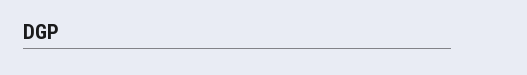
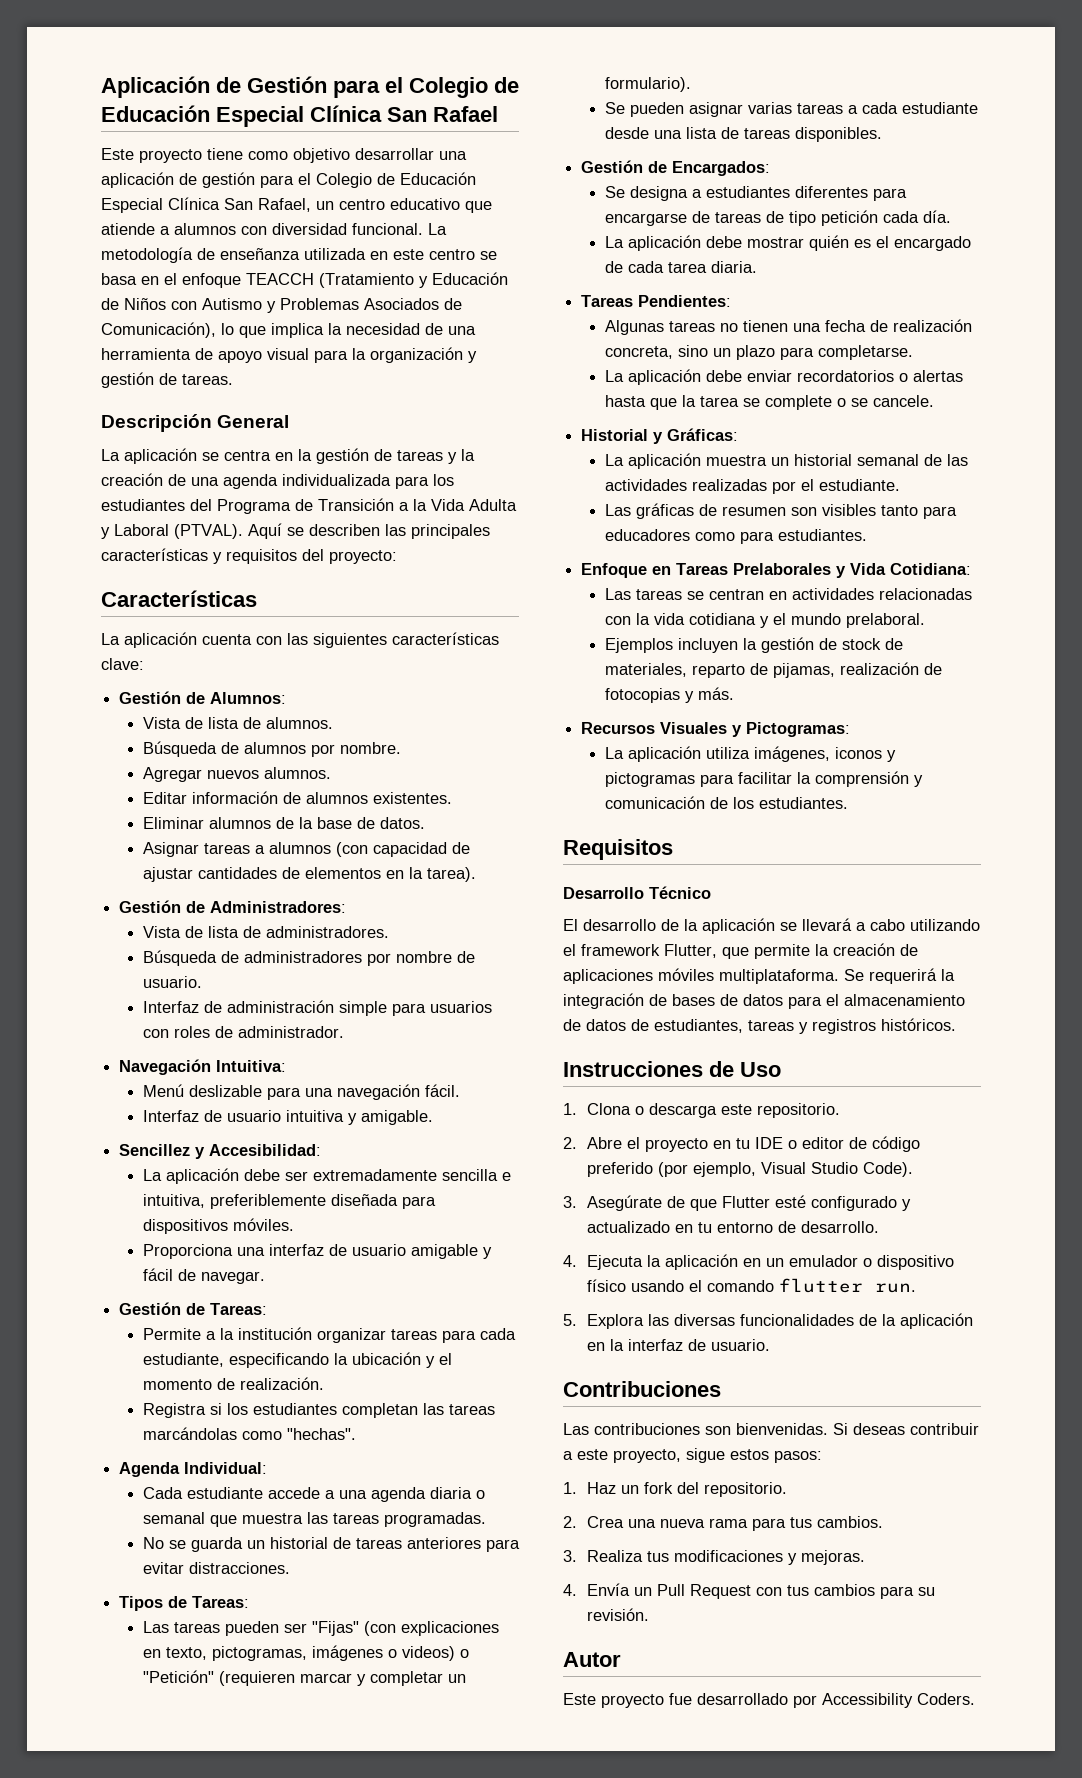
- DGP
+ Aplicación de Gestión para el Colegio de Educación Especial Clínica San Rafael
+ Este proyecto tiene como objetivo desarrollar una aplicación de gestión para el Colegio de Educación Especial Clínica San Rafael, un centro educativo que atiende a alumnos con diversidad funcional. La metodología de enseñanza utilizada en este centro se basa en el enfoque TEACCH (Tratamiento y Educación de Niños con Autismo y Problemas Asociados de Comunicación), lo que implica la necesidad de una herramienta de apoyo visual para la organización y gestión de tareas.
+ Descripción General
+ La aplicación se centra en la gestión de tareas y la creación de una agenda individualizada para los estudiantes del Programa de Transición a la Vida Adulta y Laboral (PTVAL). Aquí se describen las principales características y requisitos del proyecto:
+ Características
+ La aplicación cuenta con las siguientes características clave:
+ Gestión de Alumnos:
+ Vista de lista de alumnos.
+ Búsqueda de alumnos por nombre.
+ Agregar nuevos alumnos.
+ Editar información de alumnos existentes.
+ Eliminar alumnos de la base de datos.
+ Asignar tareas a alumnos (con capacidad de ajustar cantidades de elementos en la tarea).
+ Gestión de Administradores:
+ Vista de lista de administradores.
+ Búsqueda de administradores por nombre de usuario.
+ Interfaz de administración simple para usuarios con roles de administrador.
+ Navegación Intuitiva:
+ Menú deslizable para una navegación fácil.
+ Interfaz de usuario intuitiva y amigable.
+ Sencillez y Accesibilidad:
+ La aplicación debe ser extremadamente sencilla e intuitiva, preferiblemente diseñada para dispositivos móviles.
+ Proporciona una interfaz de usuario amigable y fácil de navegar.
+ Gestión de Tareas:
+ Permite a la institución organizar tareas para cada estudiante, especificando la ubicación y el momento de realización.
+ Registra si los estudiantes completan las tareas marcándolas como "hechas".
+ Agenda Individual:
+ Cada estudiante accede a una agenda diaria o semanal que muestra las tareas programadas.
+ No se guarda un historial de tareas anteriores para evitar distracciones.
+ Tipos de Tareas:
+ Las tareas pueden ser "Fijas" (con explicaciones en texto, pictogramas, imágenes o videos) o "Petición" (requieren marcar y completar un formulario).
+ Se pueden asignar varias tareas a cada estudiante desde una lista de tareas disponibles.
+ Gestión de Encargados:
+ Se designa a estudiantes diferentes para encargarse de tareas de tipo petición cada día.
+ La aplicación debe mostrar quién es el encargado de cada tarea diaria.
+ Tareas Pendientes:
+ Algunas tareas no tienen una fecha de realización concreta, sino un plazo para completarse.
+ La aplicación debe enviar recordatorios o alertas hasta que la tarea se complete o se cancele.
+ Historial y Gráficas:
+ La aplicación muestra un historial semanal de las actividades realizadas por el estudiante.
+ Las gráficas de resumen son visibles tanto para educadores como para estudiantes.
+ Enfoque en Tareas Prelaborales y Vida Cotidiana:
+ Las tareas se centran en actividades relacionadas con la vida cotidiana y el mundo prelaboral.
+ Ejemplos incluyen la gestión de stock de materiales, reparto de pijamas, realización de fotocopias y más.
+ Recursos Visuales y Pictogramas:
+ La aplicación utiliza imágenes, iconos y pictogramas para facilitar la comprensión y comunicación de los estudiantes.
+ Requisitos
+ Desarrollo Técnico
+ El desarrollo de la aplicación se llevará a cabo utilizando el framework Flutter, que permite la creación de aplicaciones móviles multiplataforma. Se requerirá la integración de bases de datos para el almacenamiento de datos de estudiantes, tareas y registros históricos.
+ Instrucciones de Uso
+ 1. Clona o descarga este repositorio.
+ 2. Abre el proyecto en tu IDE o editor de código preferido (por ejemplo, Visual Studio Code).
+ 3. Asegúrate de que Flutter esté configurado y actualizado en tu entorno de desarrollo.
+ 4. Ejecuta la aplicación en un emulador o dispositivo físico usando el comando flutter run.
+ 5. Explora las diversas funcionalidades de la aplicación en la interfaz de usuario.
+ Contribuciones
+ Las contribuciones son bienvenidas. Si deseas contribuir a este proyecto, sigue estos pasos:
+ 1. Haz un fork del repositorio.
+ 2. Crea una nueva rama para tus cambios.
+ 3. Realiza tus modificaciones y mejoras.
+ 4. Envía un Pull Request con tus cambios para su revisión.
+ Autor
+ Este proyecto fue desarrollado por Accessibility Coders.

